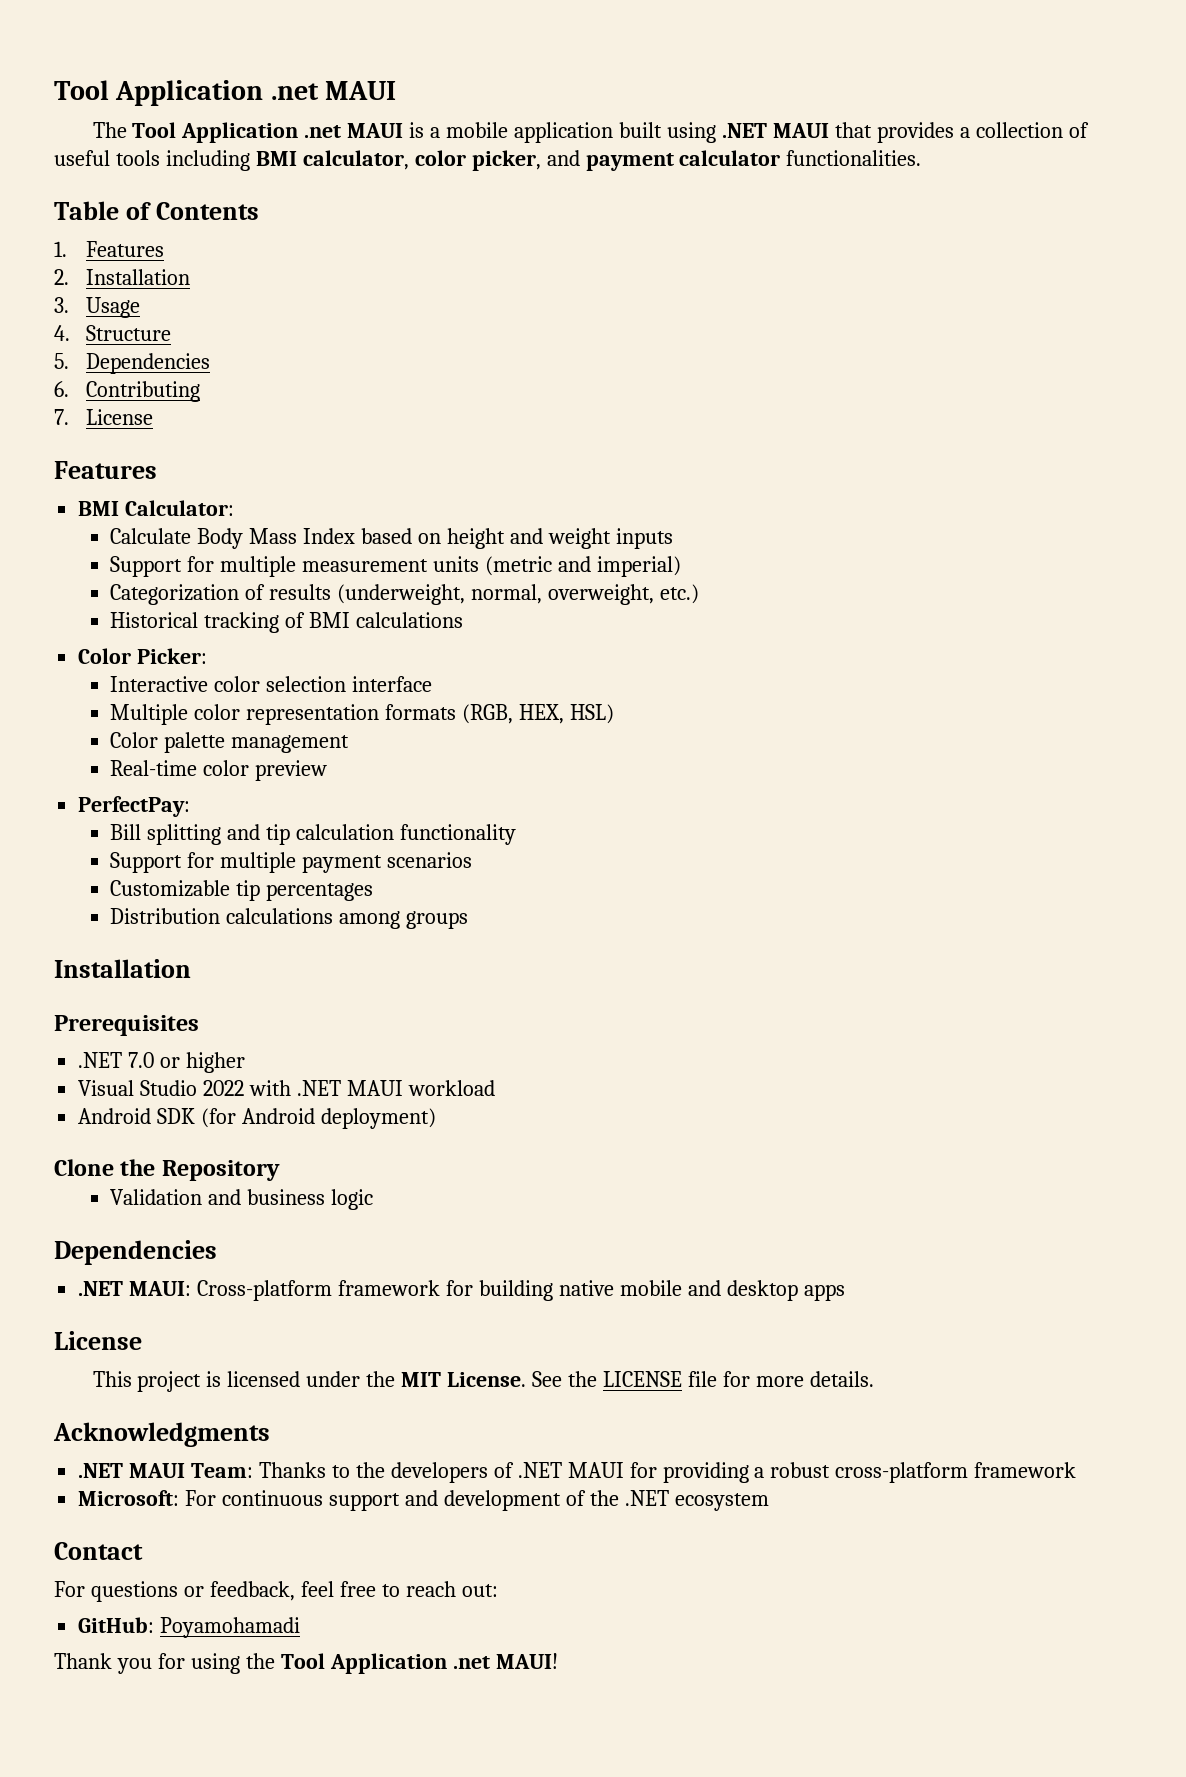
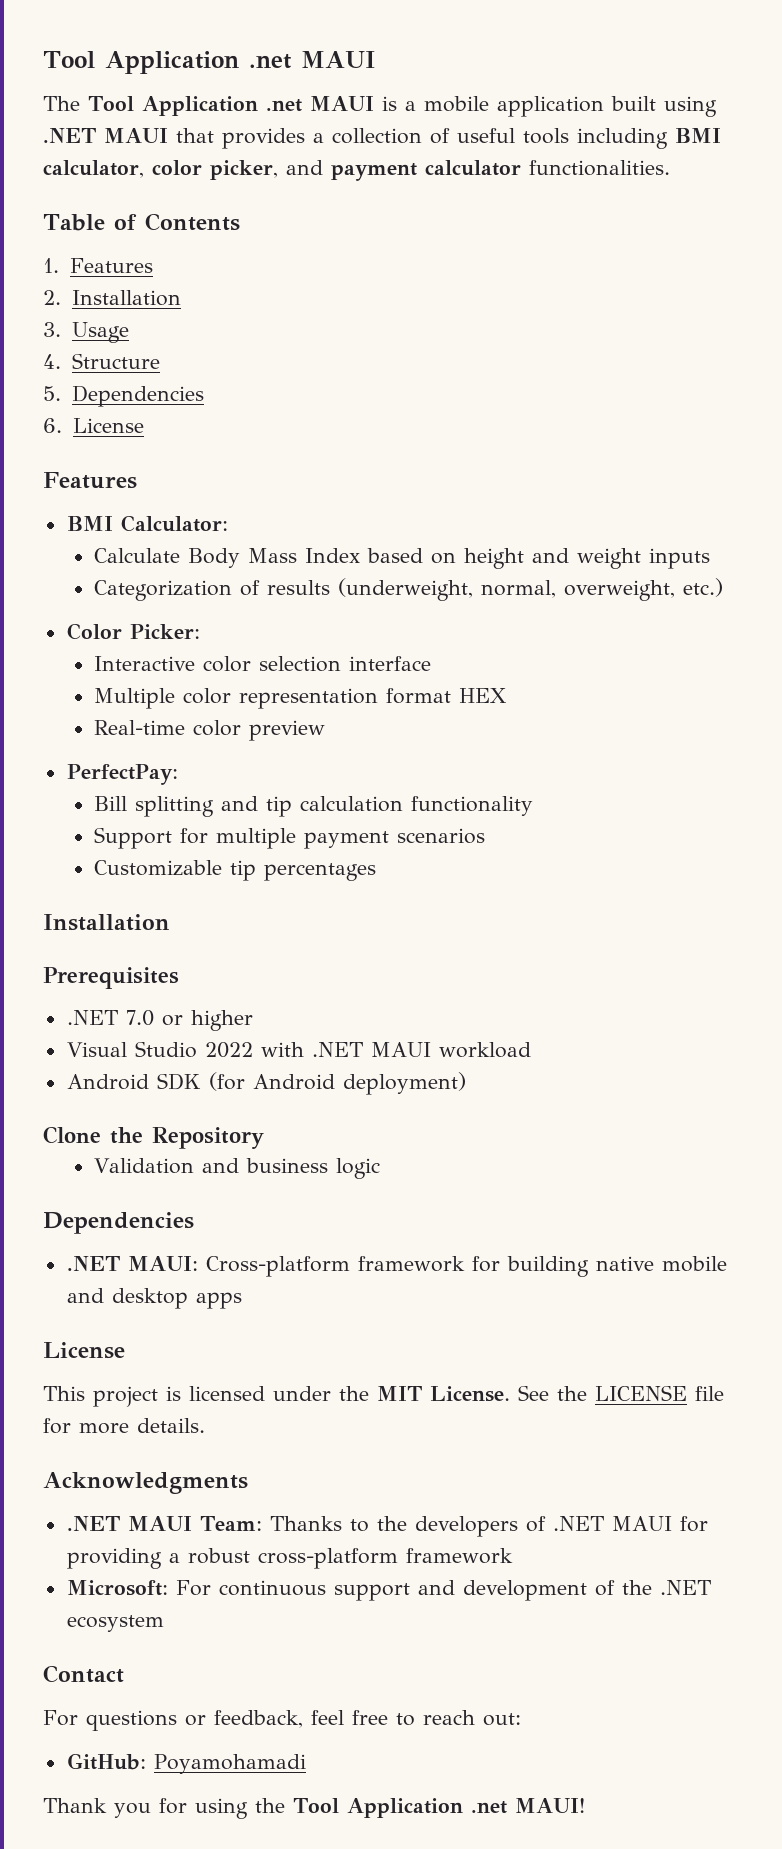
- 6. Contributing
- 7. License
+ 6. License
- Support for multiple measurement units (metric and imperial)
- Historical tracking of BMI calculations
- Multiple color representation formats (RGB, HEX, HSL)
- Color palette management
+ Multiple color representation format HEX
- Distribution calculations among groups

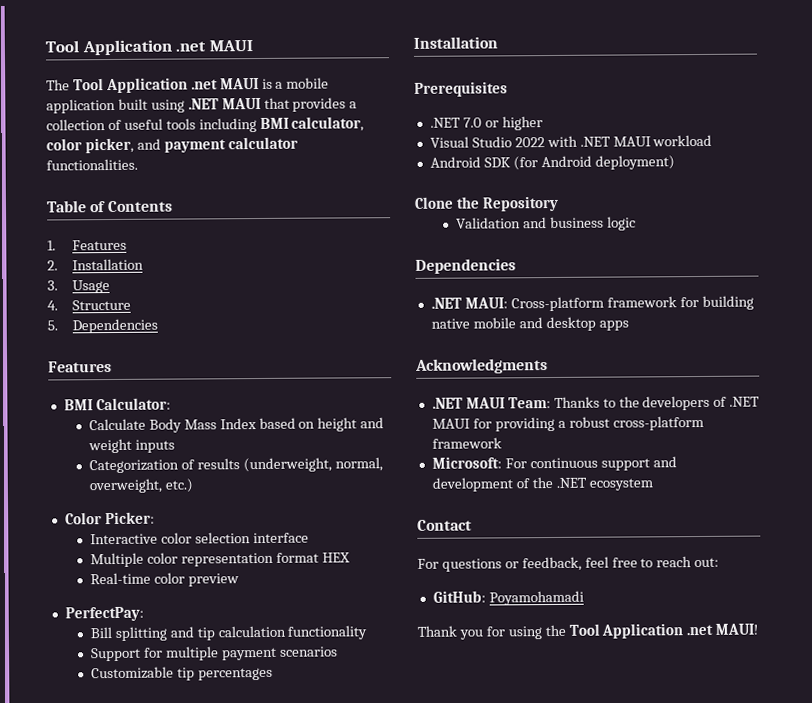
- 6. License
  .NET MAUI: Cross-platform framework for building native mobile and desktop apps
- License
- This project is licensed under the MIT License. See the LICENSE file for more details.

